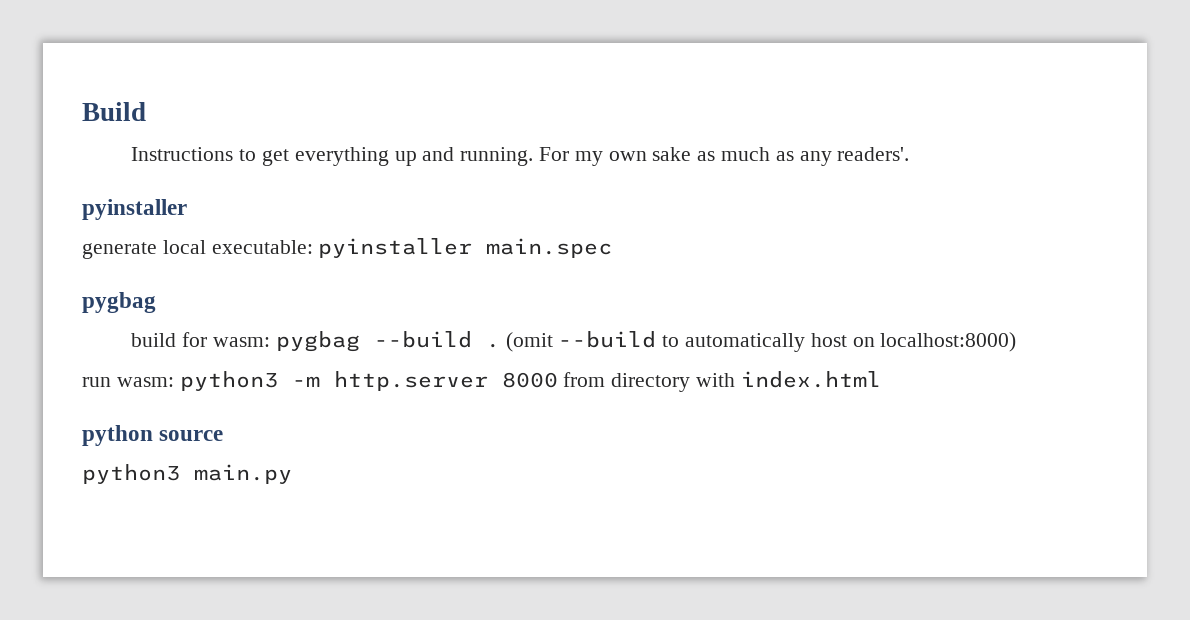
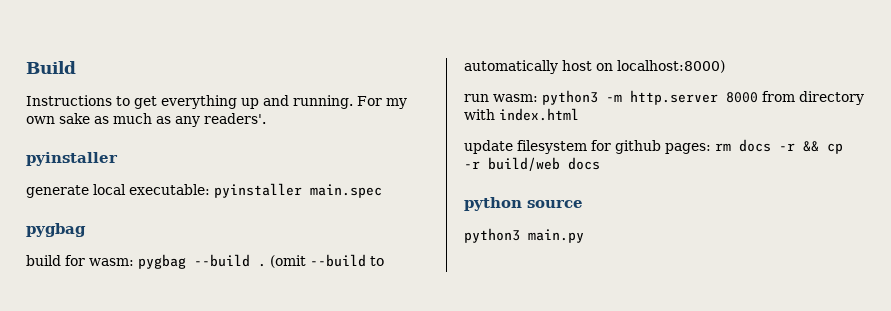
+ update filesystem for github pages: rm docs -r && cp -r build/web docs

